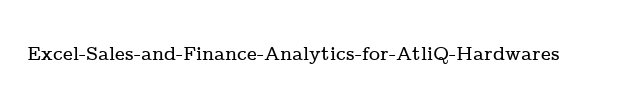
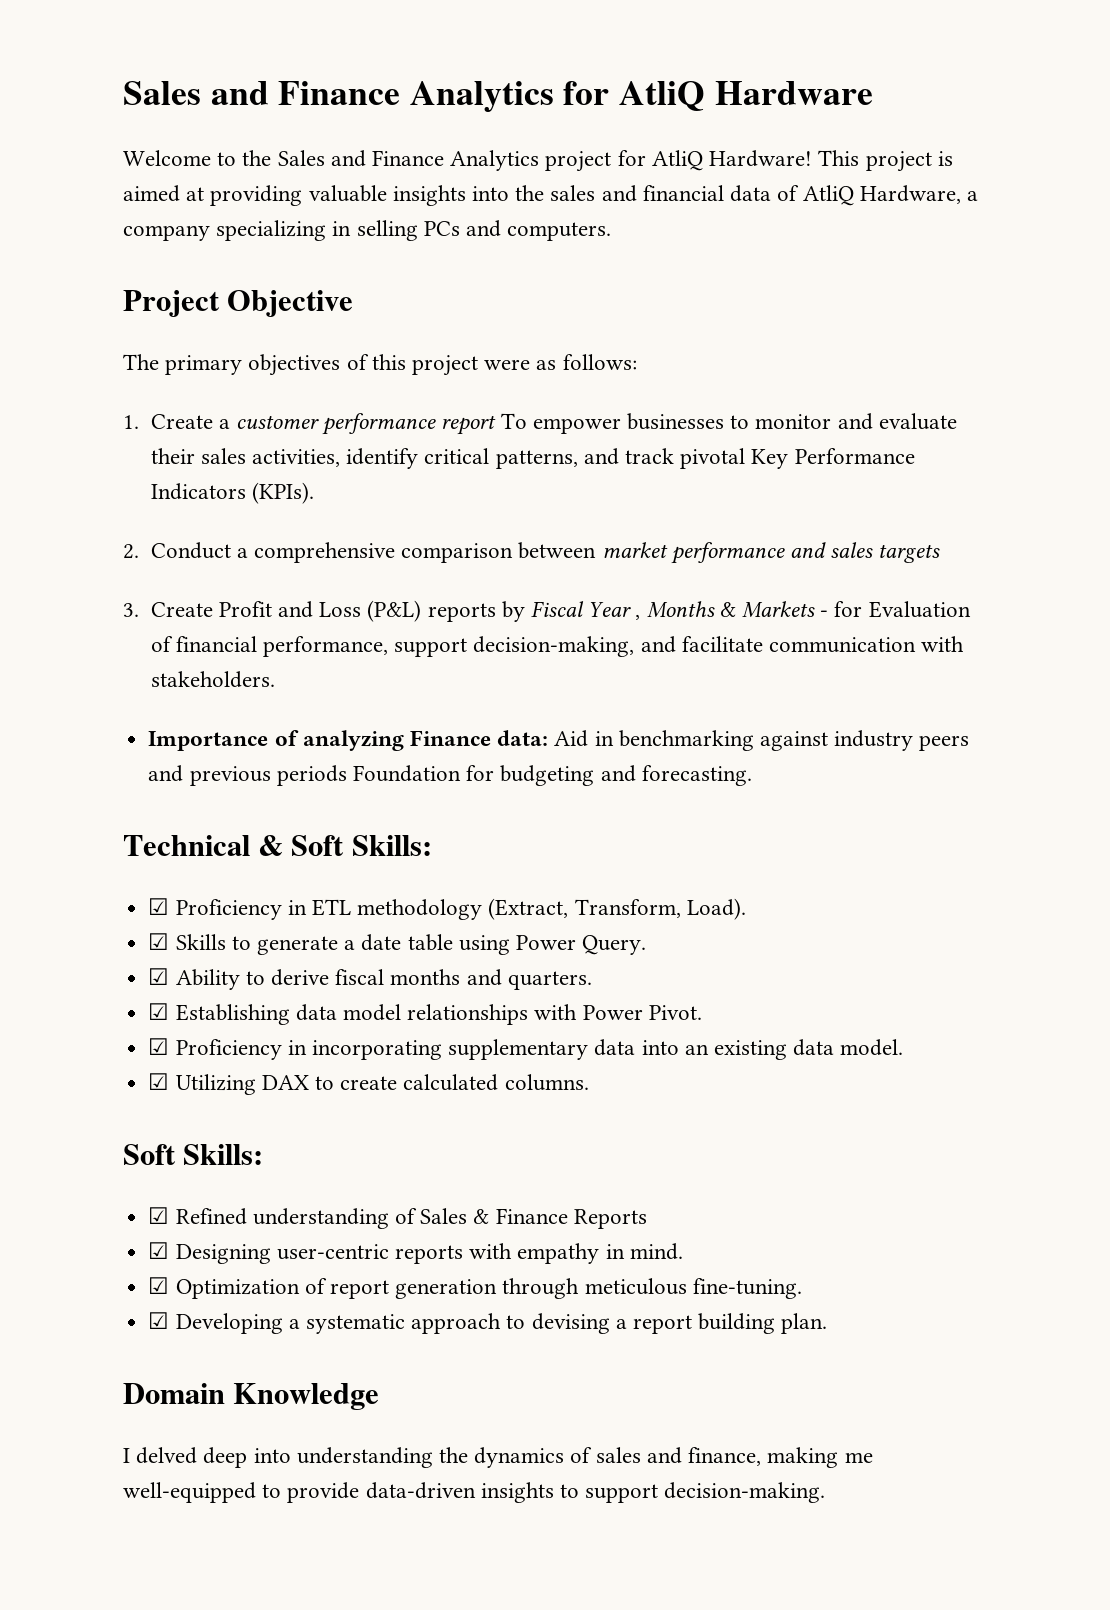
- Excel-Sales-and-Finance-Analytics-for-AtliQ-Hardwares
+ Sales and Finance Analytics for AtliQ Hardware
+ Welcome to the Sales and Finance Analytics project for AtliQ Hardware! This project is aimed at providing valuable insights into the sales and financial data of AtliQ Hardware, a company specializing in selling PCs and computers.
+ Project Objective
+ The primary objectives of this project were as follows:
+ 1. Create a customer performance report To empower businesses to monitor and evaluate their sales activities, identify critical patterns, and track pivotal Key Performance Indicators (KPIs).
+ 2. Conduct a comprehensive comparison between market performance and sales targets
+ 3. Create Profit and Loss (P&L) reports by Fiscal Year , Months & Markets - for Evaluation of financial performance, support decision-making, and facilitate communication with stakeholders.
+ Importance of analyzing Finance data: Aid in benchmarking against industry peers and previous periods Foundation for budgeting and forecasting.
+ Technical & Soft Skills:
+ ☑ Proficiency in ETL methodology (Extract, Transform, Load).
+ ☑ Skills to generate a date table using Power Query.
+ ☑ Ability to derive fiscal months and quarters.
+ ☑ Establishing data model relationships with Power Pivot.
+ ☑ Proficiency in incorporating supplementary data into an existing data model.
+ ☑ Utilizing DAX to create calculated columns.
+ Soft Skills:
+ ☑ Refined understanding of Sales & Finance Reports
+ ☑ Designing user-centric reports with empathy in mind.
+ ☑ Optimization of report generation through meticulous fine-tuning.
+ ☑ Developing a systematic approach to devising a report building plan.
+ Domain Knowledge
+ I delved deep into understanding the dynamics of sales and finance, making me well-equipped to provide data-driven insights to support decision-making.

